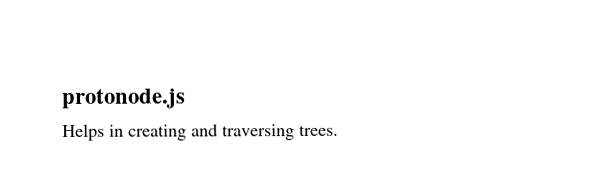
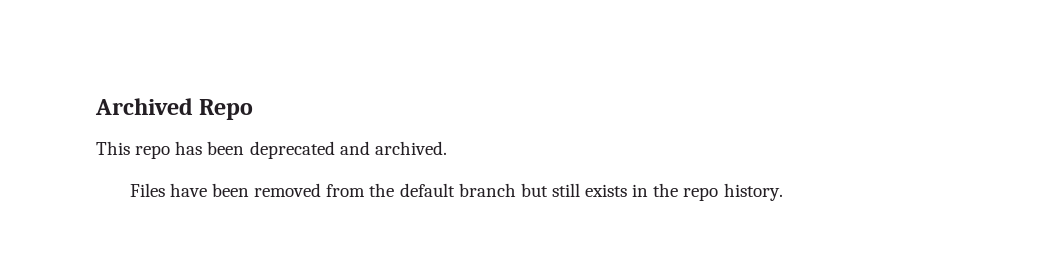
- protonode.js
- Helps in creating and traversing trees.
+ Archived Repo
+ This repo has been deprecated and archived.
+ Files have been removed from the default branch but still exists in the repo history.

